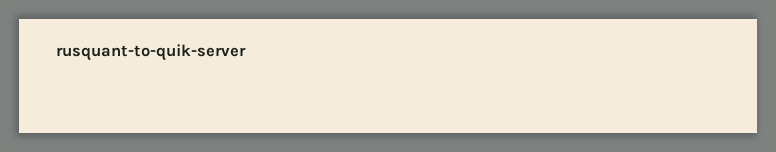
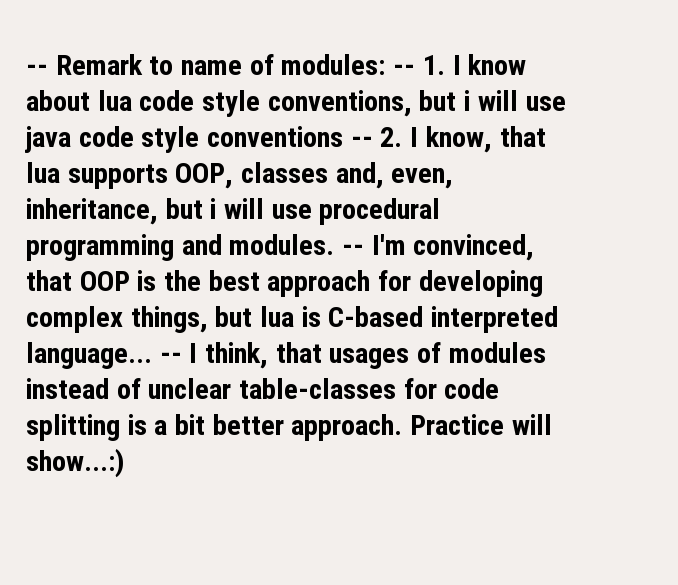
- rusquant-to-quik-server
+ -- Remark to name of modules: -- 1. I know about lua code style conventions, but i will use java code style conventions -- 2. I know, that lua supports OOP, classes and, even, inheritance, but i will use procedural programming and modules. -- I'm convinced, that OOP is the best approach for developing complex things, but lua is C-based interpreted language... -- I think, that usages of modules instead of unclear table-classes for code splitting is a bit better approach. Practice will show...:)

